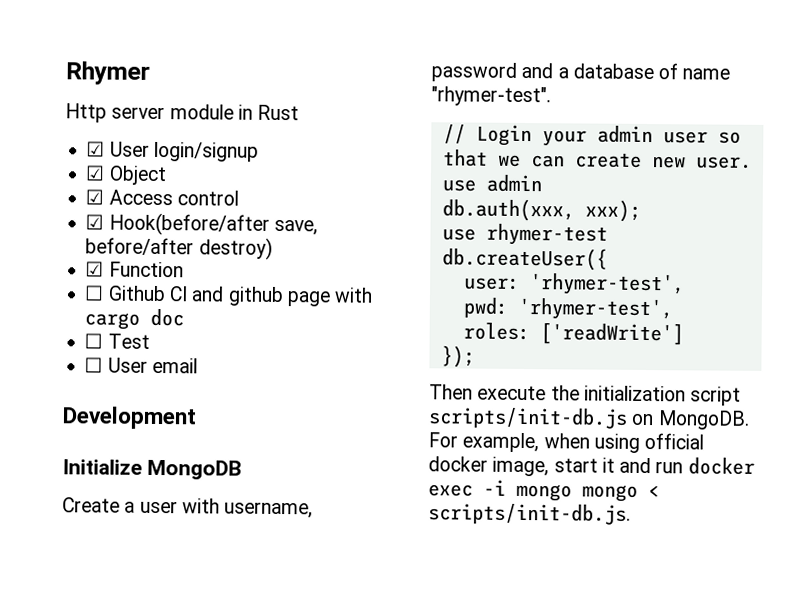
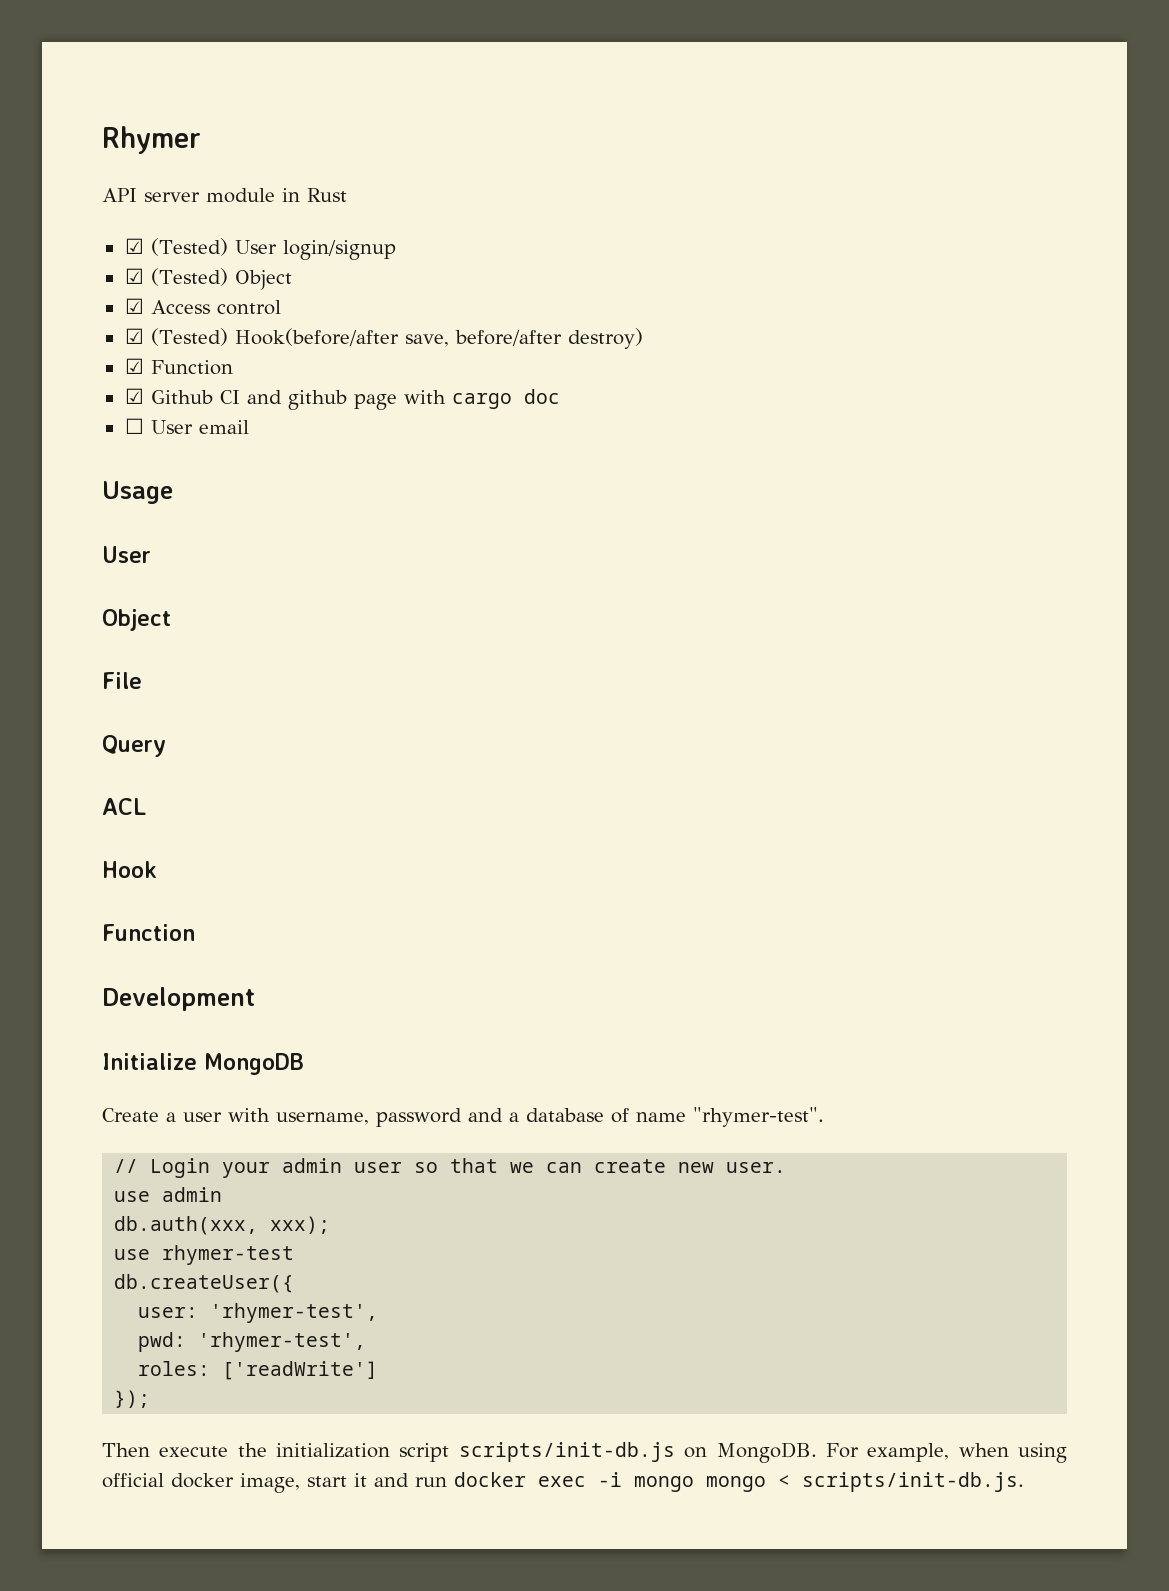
- Http server module in Rust
+ API server module in Rust
- ☑ User login/signup
+ ☑ (Tested) User login/signup
- ☑ Object
+ ☑ (Tested) Object
- ☑ Hook(before/after save, before/after destroy)
+ ☑ (Tested) Hook(before/after save, before/after destroy)
- ☐ Github CI and github page with cargo doc
+ ☑ Github CI and github page with cargo doc
- ☐ Test
+ Usage
+ User
+ Object
+ File
+ Query
+ ACL
+ Hook
+ Function

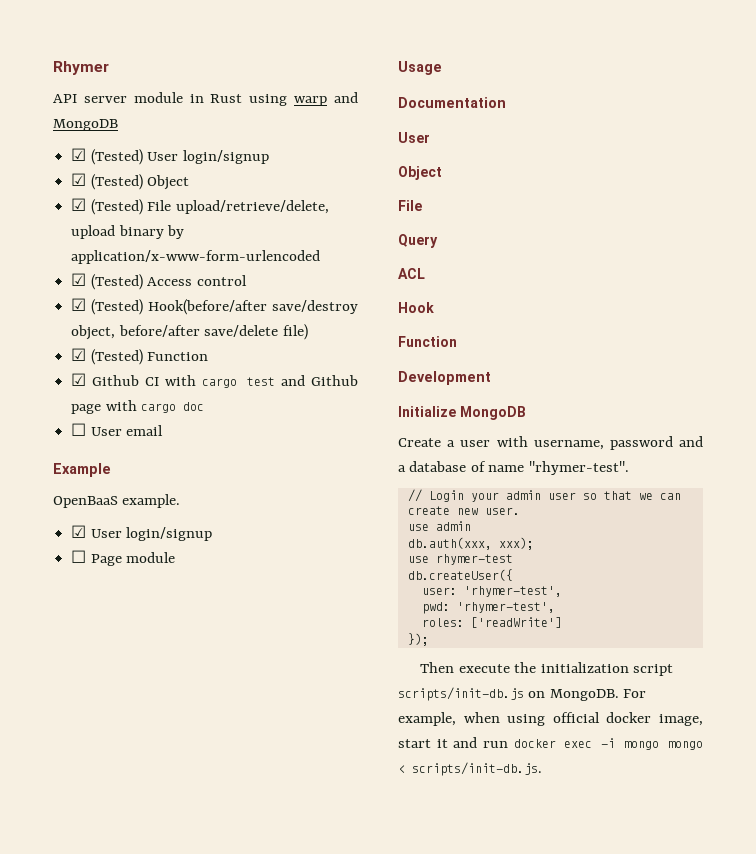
- API server module in Rust
+ API server module in Rust using warp and MongoDB
- ☑ Access control
+ ☑ (Tested) File upload/retrieve/delete, upload binary by application/x-www-form-urlencoded
+ ☑ (Tested) Access control
- ☑ (Tested) Hook(before/after save, before/after destroy)
- ☑ Function
+ ☑ (Tested) Hook(before/after save/destroy object, before/after save/delete file)
+ ☑ (Tested) Function
- ☑ Github CI and github page with cargo doc
+ ☑ Github CI with cargo test and Github page with cargo doc
+ Example
+ OpenBaaS example.
+ ☑ User login/signup
+ ☐ Page module
+ Documentation

